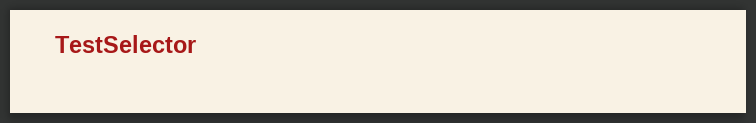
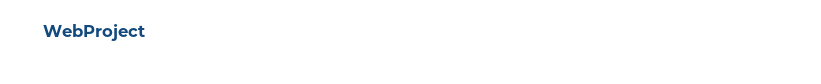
- TestSelector
+ WebProject

